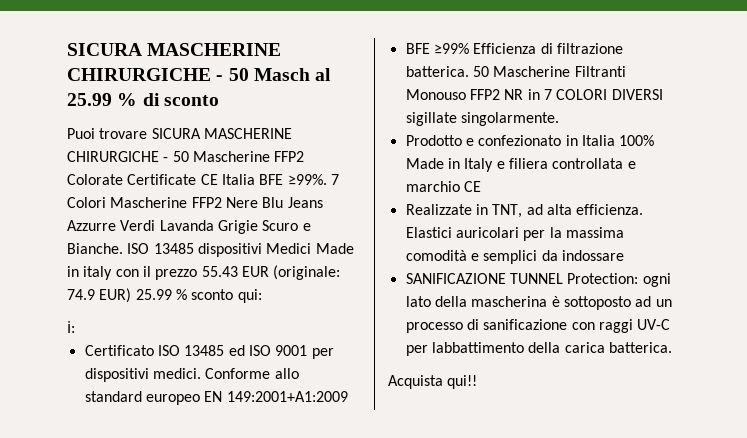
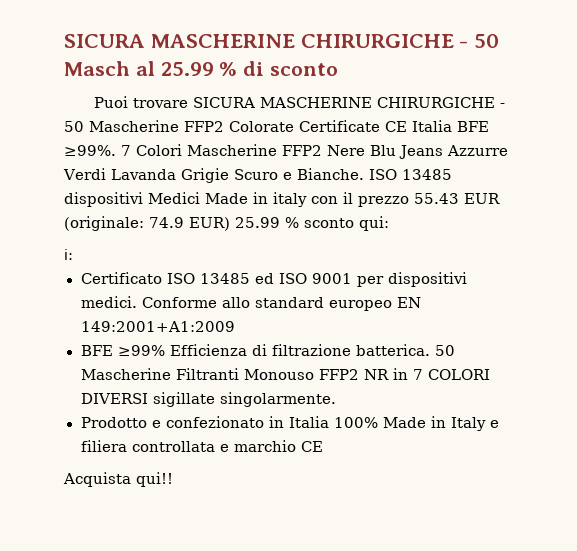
- Realizzate in TNT, ad alta efficienza. Elastici auricolari per la massima comodità e semplici da indossare
- SANIFICAZIONE TUNNEL Protection: ogni lato della mascherina è sottoposto ad un processo di sanificazione con raggi UV-C per labbattimento della carica batterica.

